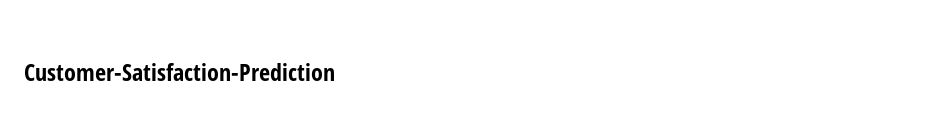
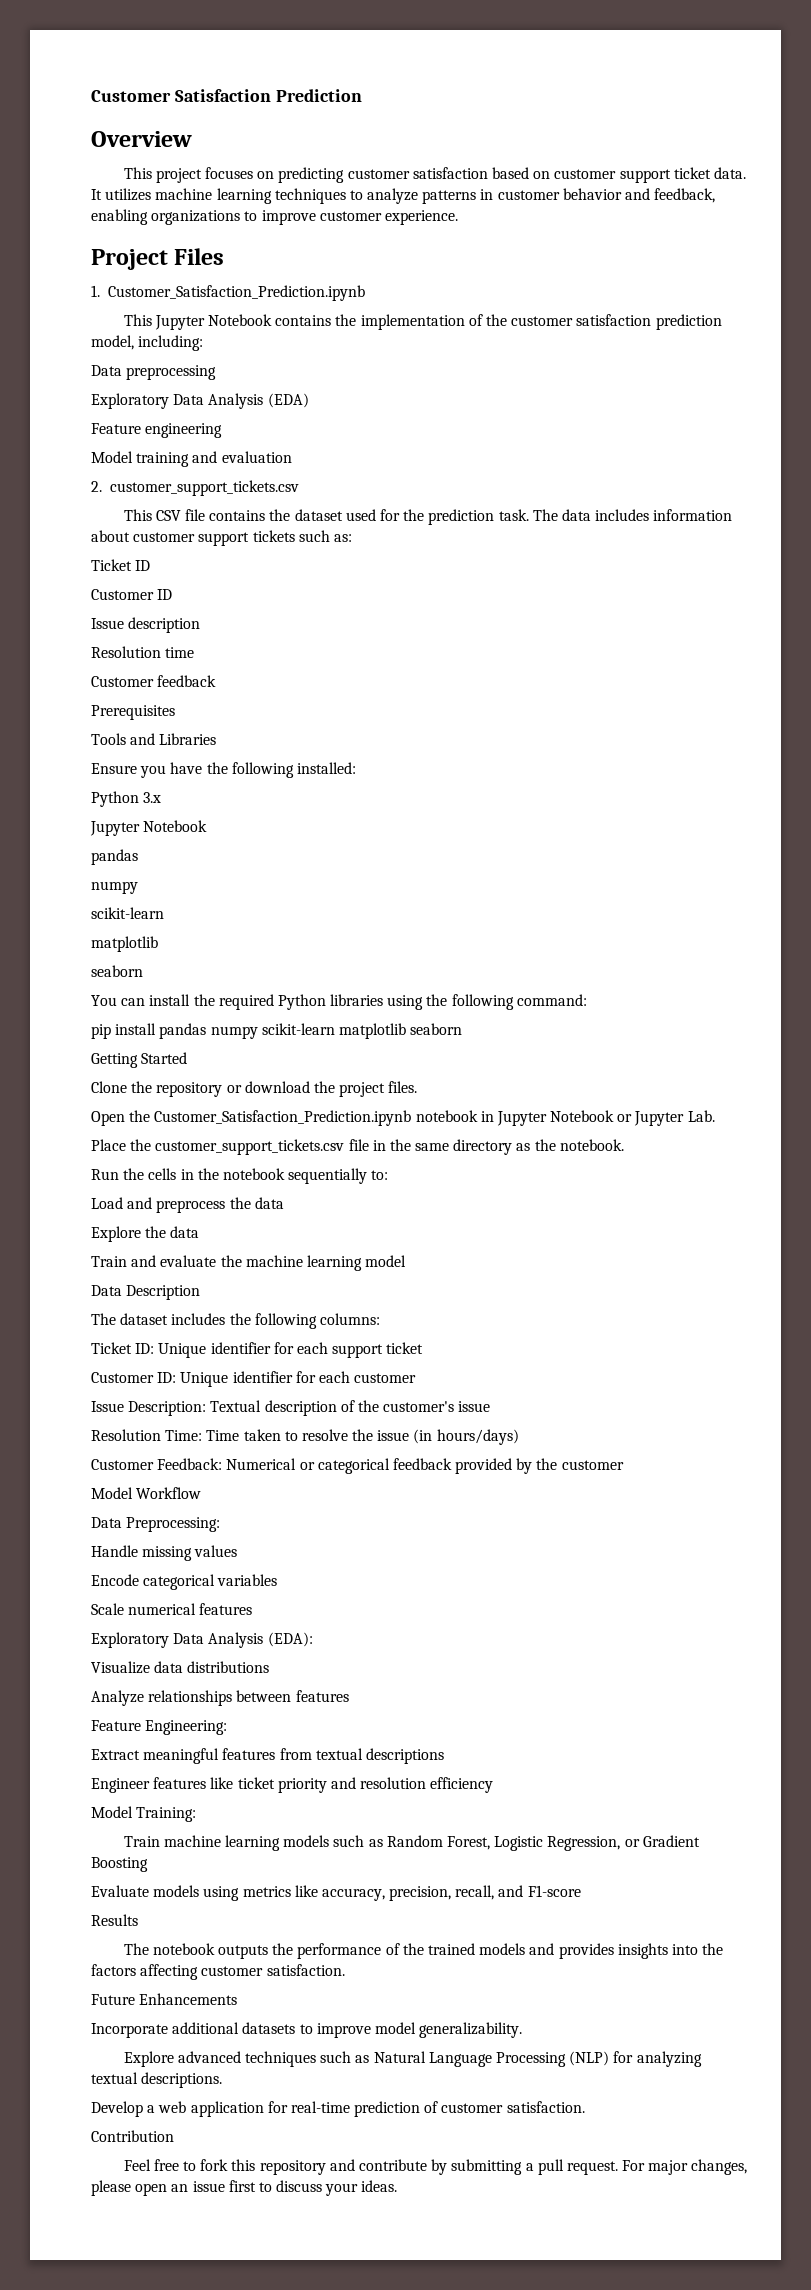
- Customer-Satisfaction-Prediction
+ Customer Satisfaction Prediction
+ Overview
+ This project focuses on predicting customer satisfaction based on customer support ticket data. It utilizes machine learning techniques to analyze patterns in customer behavior and feedback, enabling organizations to improve customer experience.
+ Project Files
+ 1. Customer_Satisfaction_Prediction.ipynb
+ This Jupyter Notebook contains the implementation of the customer satisfaction prediction model, including:
+ Data preprocessing
+ Exploratory Data Analysis (EDA)
+ Feature engineering
+ Model training and evaluation
+ 2. customer_support_tickets.csv
+ This CSV file contains the dataset used for the prediction task. The data includes information about customer support tickets such as:
+ Ticket ID
+ Customer ID
+ Issue description
+ Resolution time
+ Customer feedback
+ Prerequisites
+ Tools and Libraries
+ Ensure you have the following installed:
+ Python 3.x
+ Jupyter Notebook
+ pandas
+ numpy
+ scikit-learn
+ matplotlib
+ seaborn
+ You can install the required Python libraries using the following command:
+ pip install pandas numpy scikit-learn matplotlib seaborn
+ Getting Started
+ Clone the repository or download the project files.
+ Open the Customer_Satisfaction_Prediction.ipynb notebook in Jupyter Notebook or Jupyter Lab.
+ Place the customer_support_tickets.csv file in the same directory as the notebook.
+ Run the cells in the notebook sequentially to:
+ Load and preprocess the data
+ Explore the data
+ Train and evaluate the machine learning model
+ Data Description
+ The dataset includes the following columns:
+ Ticket ID: Unique identifier for each support ticket
+ Customer ID: Unique identifier for each customer
+ Issue Description: Textual description of the customer's issue
+ Resolution Time: Time taken to resolve the issue (in hours/days)
+ Customer Feedback: Numerical or categorical feedback provided by the customer
+ Model Workflow
+ Data Preprocessing:
+ Handle missing values
+ Encode categorical variables
+ Scale numerical features
+ Exploratory Data Analysis (EDA):
+ Visualize data distributions
+ Analyze relationships between features
+ Feature Engineering:
+ Extract meaningful features from textual descriptions
+ Engineer features like ticket priority and resolution efficiency
+ Model Training:
+ Train machine learning models such as Random Forest, Logistic Regression, or Gradient Boosting
+ Evaluate models using metrics like accuracy, precision, recall, and F1-score
+ Results
+ The notebook outputs the performance of the trained models and provides insights into the factors affecting customer satisfaction.
+ Future Enhancements
+ Incorporate additional datasets to improve model generalizability.
+ Explore advanced techniques such as Natural Language Processing (NLP) for analyzing textual descriptions.
+ Develop a web application for real-time prediction of customer satisfaction.
+ Contribution
+ Feel free to fork this repository and contribute by submitting a pull request. For major changes, please open an issue first to discuss your ideas.

